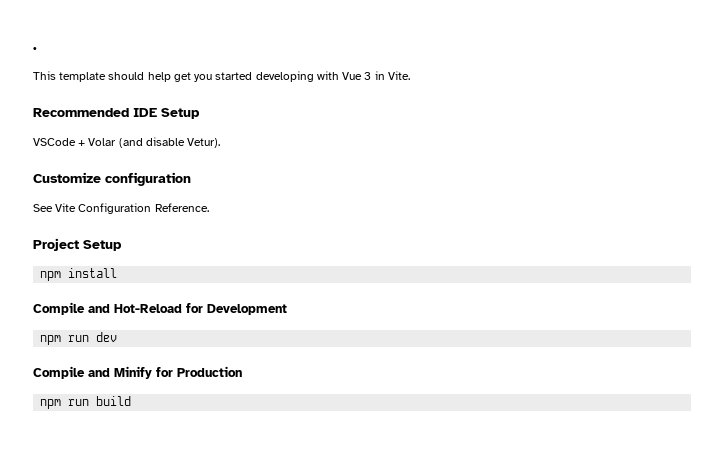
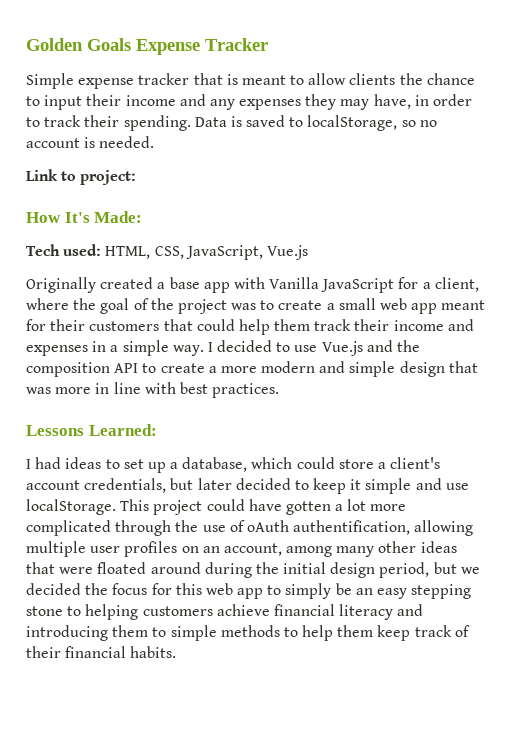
- .
- This template should help get you started developing with Vue 3 in Vite.
- Recommended IDE Setup
- VSCode + Volar (and disable Vetur).
- Customize configuration
- See Vite Configuration Reference.
- Project Setup
- npm install
- Compile and Hot-Reload for Development
- npm run dev
- Compile and Minify for Production
- npm run build
+ Golden Goals Expense Tracker
+ Simple expense tracker that is meant to allow clients the chance to input their income and any expenses they may have, in order to track their spending. Data is saved to localStorage, so no account is needed.
+ Link to project:
+ How It's Made:
+ Tech used: HTML, CSS, JavaScript, Vue.js
+ Originally created a base app with Vanilla JavaScript for a client, where the goal of the project was to create a small web app meant for their customers that could help them track their income and expenses in a simple way. I decided to use Vue.js and the composition API to create a more modern and simple design that was more in line with best practices.
+ Lessons Learned:
+ I had ideas to set up a database, which could store a client's account credentials, but later decided to keep it simple and use localStorage. This project could have gotten a lot more complicated through the use of oAuth authentification, allowing multiple user profiles on an account, among many other ideas that were floated around during the initial design period, but we decided the focus for this web app to simply be an easy stepping stone to helping customers achieve financial literacy and introducing them to simple methods to help them keep track of their financial habits.

